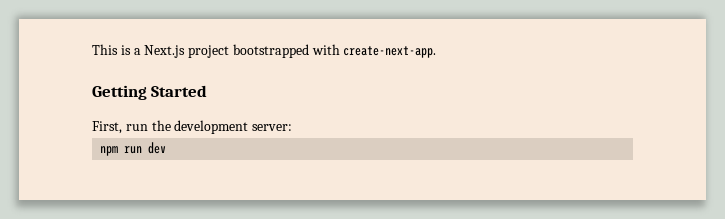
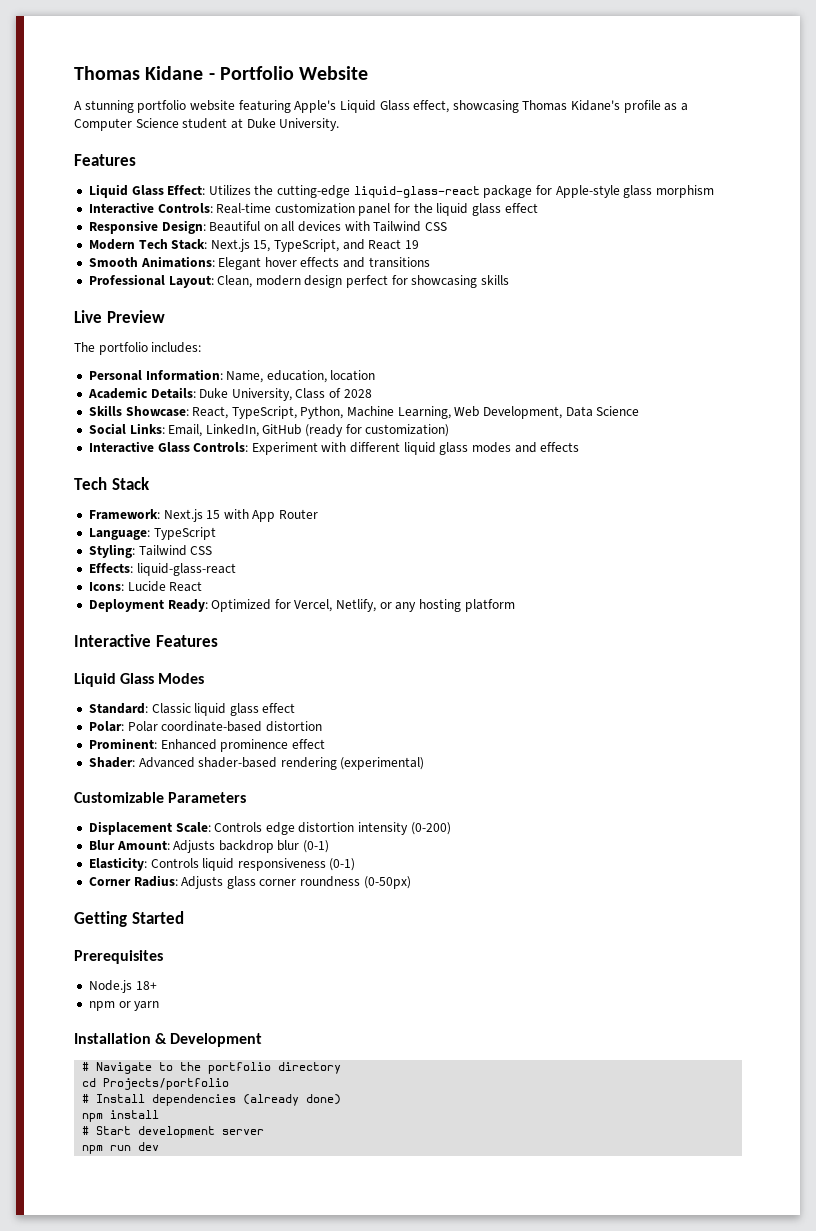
- This is a Next.js project bootstrapped with create-next-app.
+ Thomas Kidane - Portfolio Website
+ A stunning portfolio website featuring Apple's Liquid Glass effect, showcasing Thomas Kidane's profile as a Computer Science student at Duke University.
+ Features
+ Liquid Glass Effect: Utilizes the cutting-edge liquid-glass-react package for Apple-style glass morphism
+ Interactive Controls: Real-time customization panel for the liquid glass effect
+ Responsive Design: Beautiful on all devices with Tailwind CSS
+ Modern Tech Stack: Next.js 15, TypeScript, and React 19
+ Smooth Animations: Elegant hover effects and transitions
+ Professional Layout: Clean, modern design perfect for showcasing skills
+ Live Preview
+ The portfolio includes:
+ Personal Information: Name, education, location
+ Academic Details: Duke University, Class of 2028
+ Skills Showcase: React, TypeScript, Python, Machine Learning, Web Development, Data Science
+ Social Links: Email, LinkedIn, GitHub (ready for customization)
+ Interactive Glass Controls: Experiment with different liquid glass modes and effects
+ Tech Stack
+ Framework: Next.js 15 with App Router
+ Language: TypeScript
+ Styling: Tailwind CSS
+ Effects: liquid-glass-react
+ Icons: Lucide React
+ Deployment Ready: Optimized for Vercel, Netlify, or any hosting platform
+ Interactive Features
+ Liquid Glass Modes
+ Standard: Classic liquid glass effect
+ Polar: Polar coordinate-based distortion
+ Prominent: Enhanced prominence effect
+ Shader: Advanced shader-based rendering (experimental)
+ Customizable Parameters
+ Displacement Scale: Controls edge distortion intensity (0-200)
+ Blur Amount: Adjusts backdrop blur (0-1)
+ Elasticity: Controls liquid responsiveness (0-1)
+ Corner Radius: Adjusts glass corner roundness (0-50px)
  Getting Started
- First, run the development server:
+ Prerequisites
+ Node.js 18+
+ npm or yarn
+ Installation & Development
+ # Navigate to the portfolio directory
+ cd Projects/portfolio
+ # Install dependencies (already done)
+ npm install
+ # Start development server

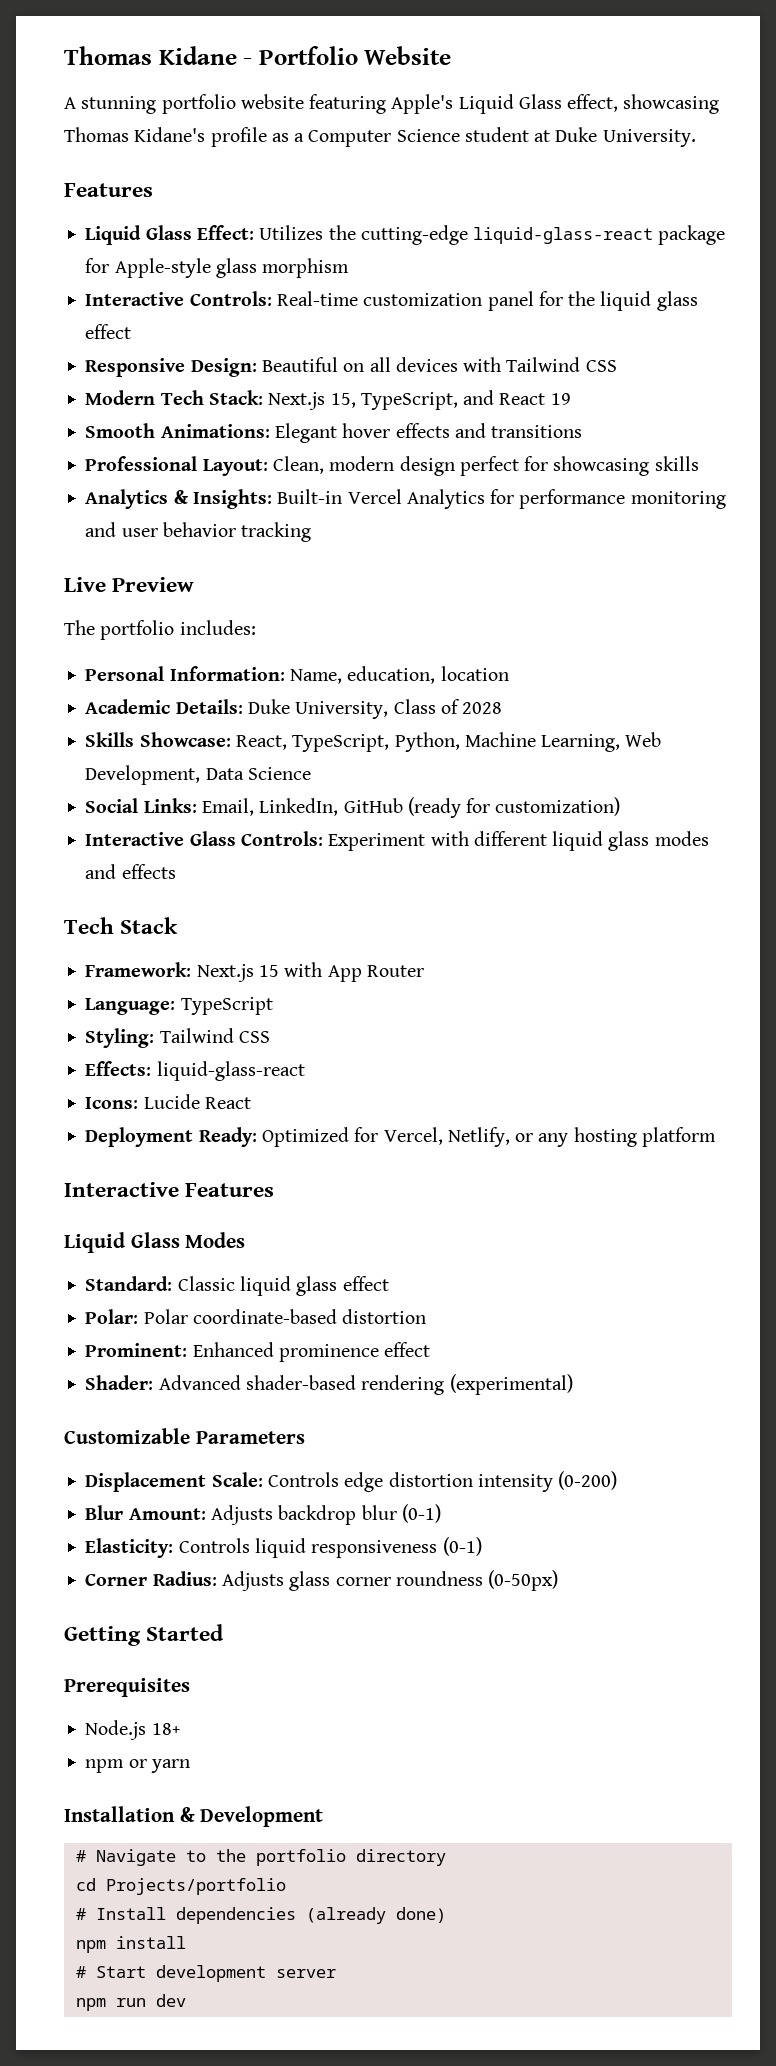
+ Analytics & Insights: Built-in Vercel Analytics for performance monitoring and user behavior tracking

